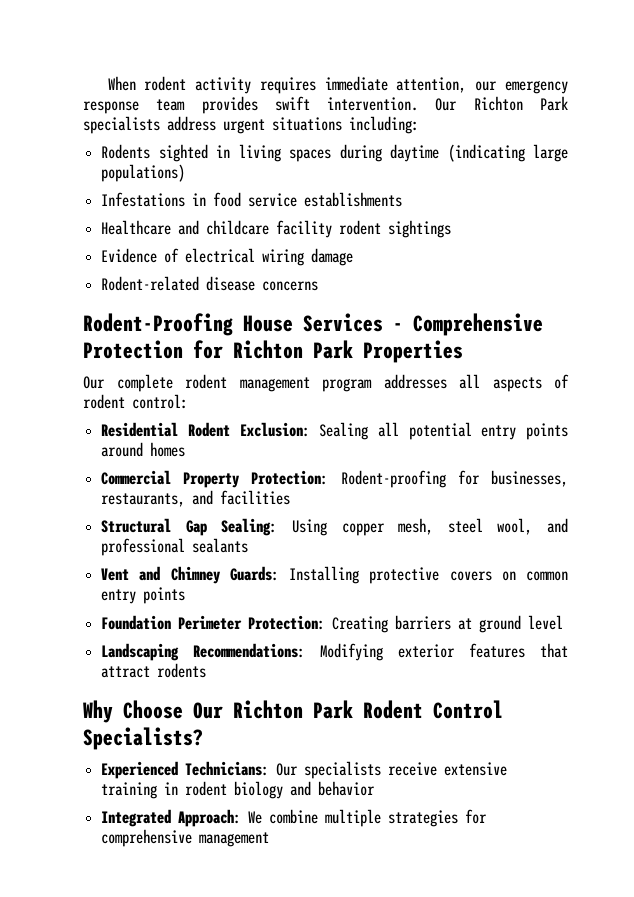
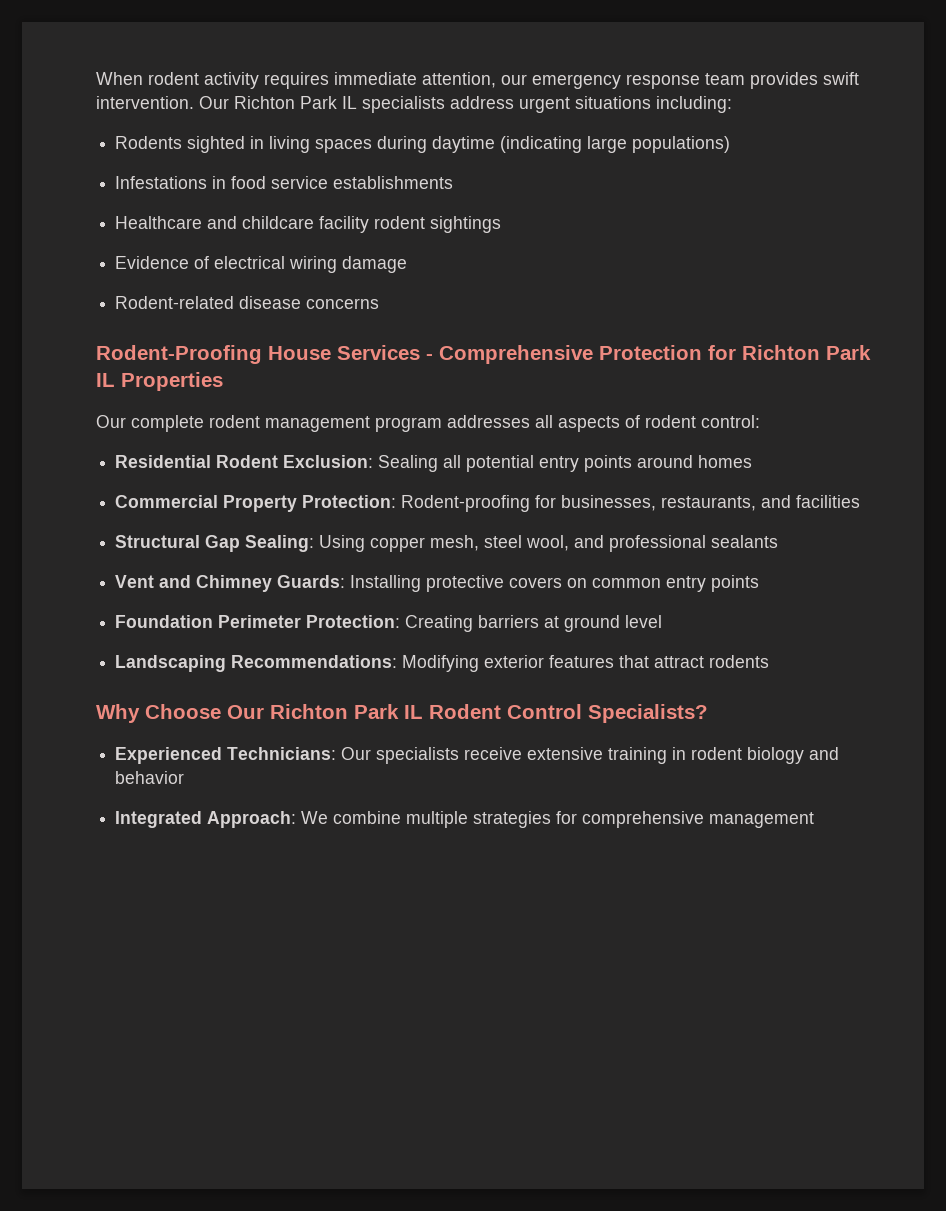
- Our Richton Park specialists address urgent situations including:
+ Our Richton Park IL specialists address urgent situations including:
- Rodent-Proofing House Services - Comprehensive Protection for Richton Park Properties
+ Rodent-Proofing House Services - Comprehensive Protection for Richton Park IL Properties
- Why Choose Our Richton Park Rodent Control Specialists?
+ Why Choose Our Richton Park IL Rodent Control Specialists?

